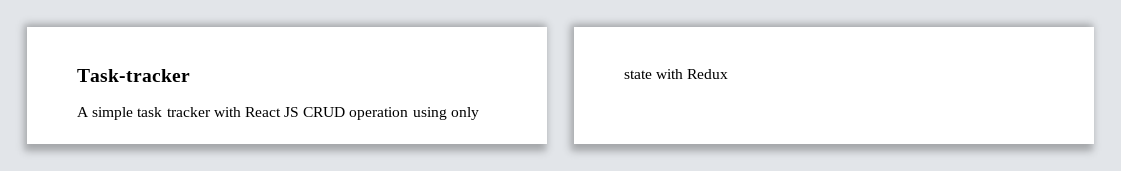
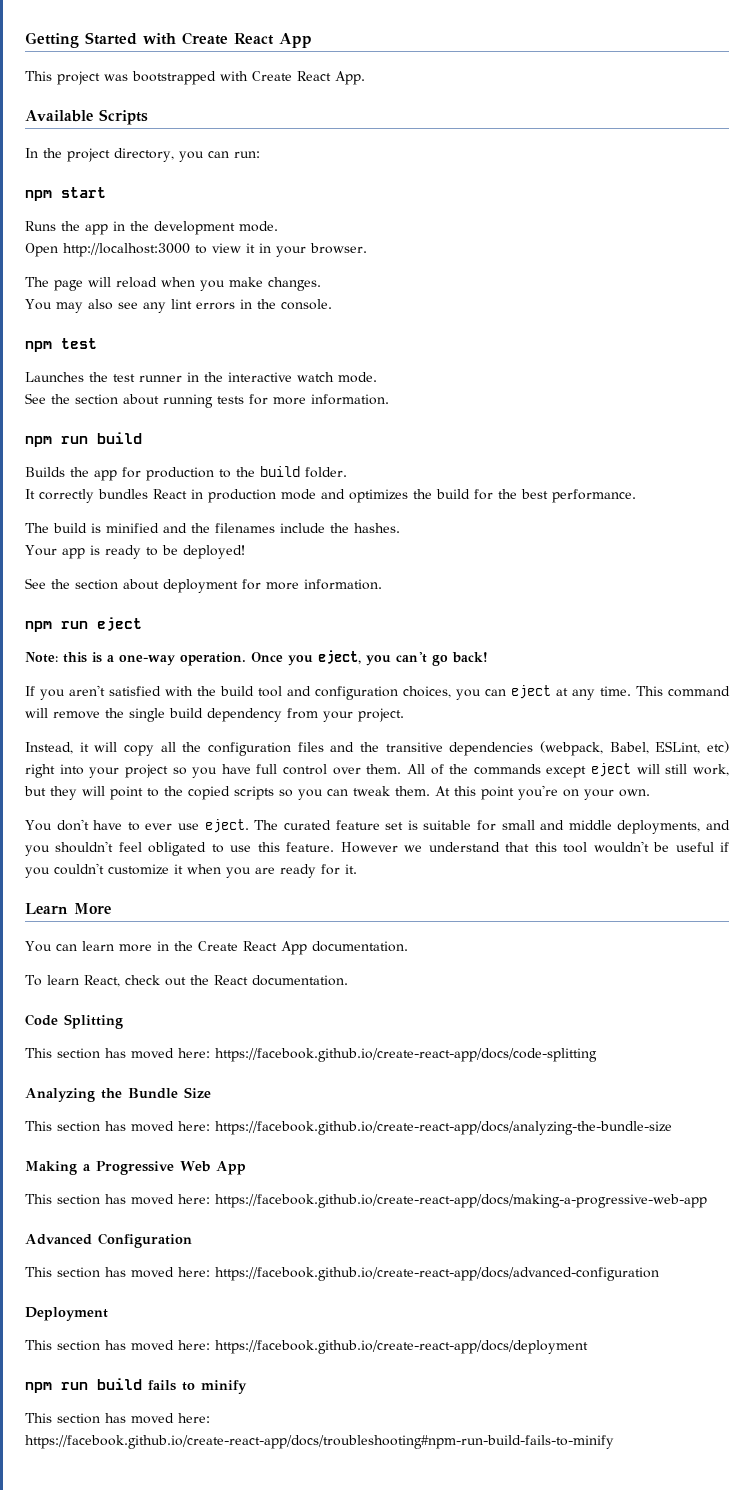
- Task-tracker
- A simple task tracker with React JS CRUD operation using only state with Redux
+ Getting Started with Create React App
+ This project was bootstrapped with Create React App.
+ Available Scripts
+ In the project directory, you can run:
+ npm start
+ Runs the app in the development mode.
+ Open http://localhost:3000 to view it in your browser.
+ The page will reload when you make changes.
+ You may also see any lint errors in the console.
+ npm test
+ Launches the test runner in the interactive watch mode.
+ See the section about running tests for more information.
+ npm run build
+ Builds the app for production to the build folder.
+ It correctly bundles React in production mode and optimizes the build for the best performance.
+ The build is minified and the filenames include the hashes.
+ Your app is ready to be deployed!
+ See the section about deployment for more information.
+ npm run eject
+ Note: this is a one-way operation. Once you eject, you can't go back!
+ If you aren't satisfied with the build tool and configuration choices, you can eject at any time. This command will remove the single build dependency from your project.
+ Instead, it will copy all the configuration files and the transitive dependencies (webpack, Babel, ESLint, etc) right into your project so you have full control over them. All of the commands except eject will still work, but they will point to the copied scripts so you can tweak them. At this point you're on your own.
+ You don't have to ever use eject. The curated feature set is suitable for small and middle deployments, and you shouldn't feel obligated to use this feature. However we understand that this tool wouldn't be useful if you couldn't customize it when you are ready for it.
+ Learn More
+ You can learn more in the Create React App documentation.
+ To learn React, check out the React documentation.
+ Code Splitting
+ This section has moved here: https://facebook.github.io/create-react-app/docs/code-splitting
+ Analyzing the Bundle Size
+ This section has moved here: https://facebook.github.io/create-react-app/docs/analyzing-the-bundle-size
+ Making a Progressive Web App
+ This section has moved here: https://facebook.github.io/create-react-app/docs/making-a-progressive-web-app
+ Advanced Configuration
+ This section has moved here: https://facebook.github.io/create-react-app/docs/advanced-configuration
+ Deployment
+ This section has moved here: https://facebook.github.io/create-react-app/docs/deployment
+ npm run build fails to minify
+ This section has moved here: https://facebook.github.io/create-react-app/docs/troubleshooting#npm-run-build-fails-to-minify

